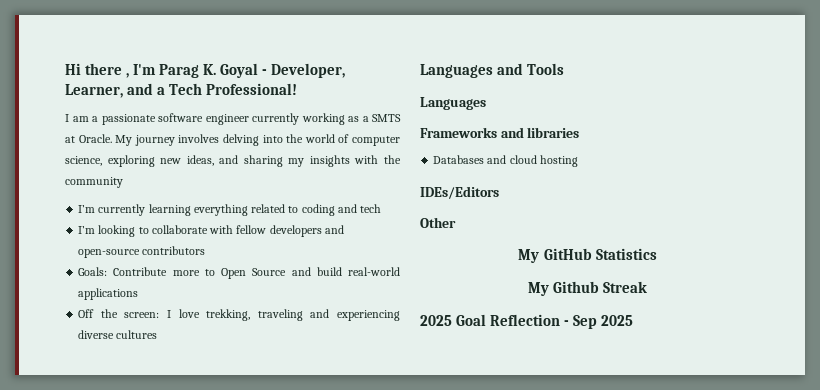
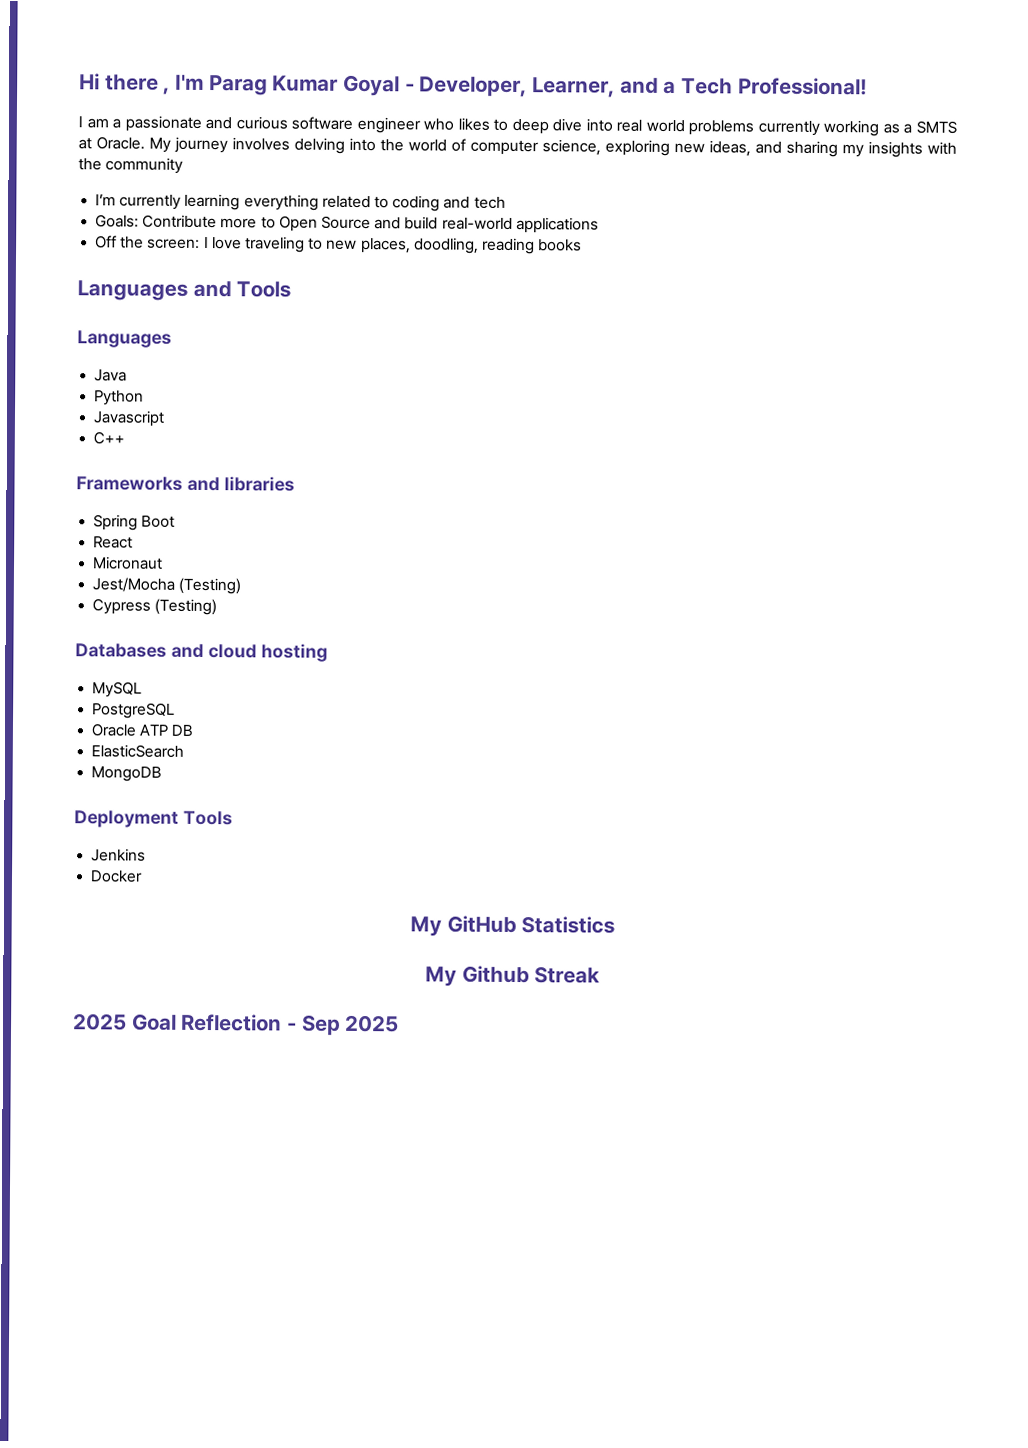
- Hi there , I'm Parag K. Goyal - Developer, Learner, and a Tech Professional!
+ Hi there , I'm Parag Kumar Goyal - Developer, Learner, and a Tech Professional!
- I am a passionate software engineer currently working as a SMTS at Oracle.
+ I am a passionate and curious software engineer who likes to deep dive into real world problems currently working as a SMTS at Oracle.
- I’m looking to collaborate with fellow developers and open-source contributors
- Off the screen: I love trekking, traveling and experiencing diverse cultures
+ Off the screen: I love traveling to new places, doodling, reading books
+ Java
+ Python
+ Javascript
+ C++
+ Spring Boot
+ React
+ Micronaut
+ Jest/Mocha (Testing)
+ Cypress (Testing)
  Databases and cloud hosting
- IDEs/Editors
- Other
+ MySQL
+ PostgreSQL
+ Oracle ATP DB
+ ElasticSearch
+ MongoDB
+ Deployment Tools
+ Jenkins
+ Docker

